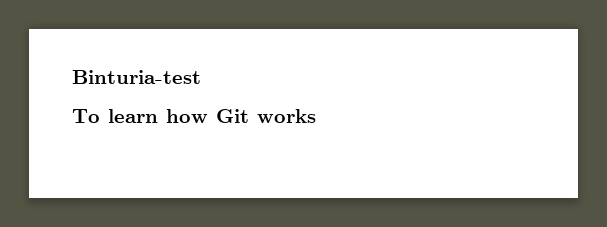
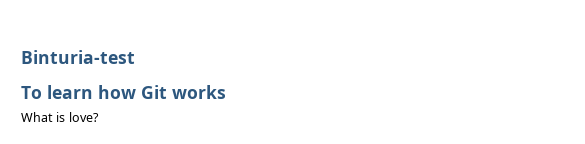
+ What is love?

